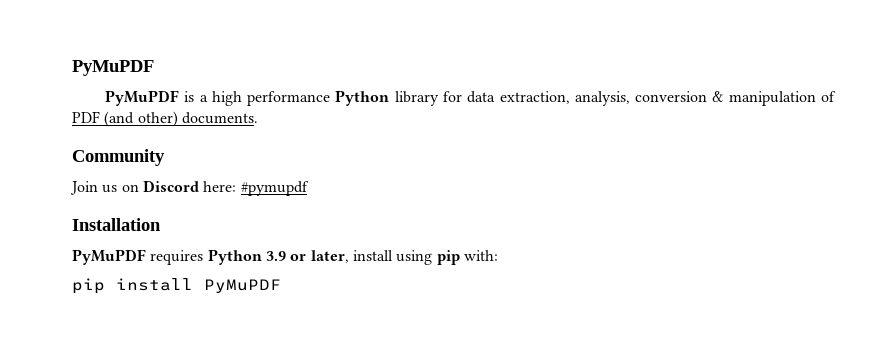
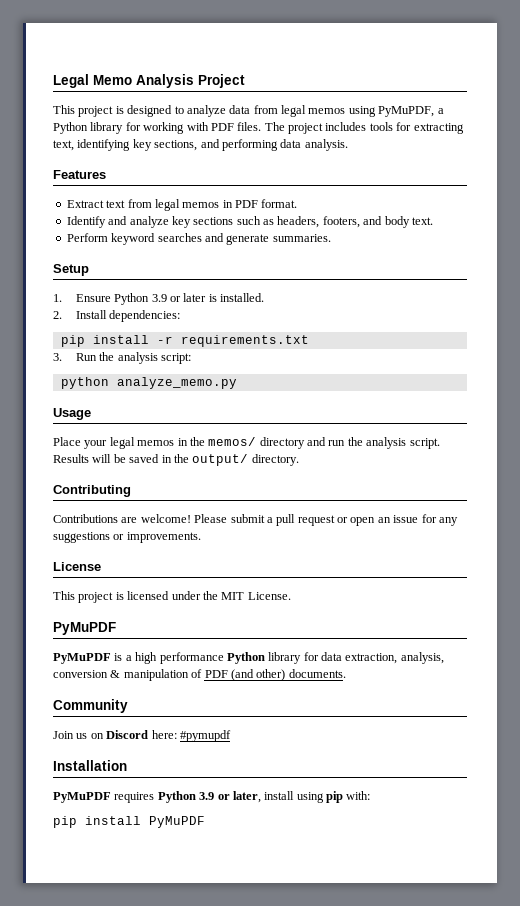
+ Legal Memo Analysis Project
+ This project is designed to analyze data from legal memos using PyMuPDF, a Python library for working with PDF files. The project includes tools for extracting text, identifying key sections, and performing data analysis.
+ Features
+ Extract text from legal memos in PDF format.
+ Identify and analyze key sections such as headers, footers, and body text.
+ Perform keyword searches and generate summaries.
+ Setup
+ 1. Ensure Python 3.9 or later is installed.
+ 2. Install dependencies:
+ pip install -r requirements.txt
+ 3. Run the analysis script:
+ python analyze_memo.py
+ Usage
+ Place your legal memos in the memos/ directory and run the analysis script. Results will be saved in the output/ directory.
+ Contributing
+ Contributions are welcome! Please submit a pull request or open an issue for any suggestions or improvements.
+ License
+ This project is licensed under the MIT License.

